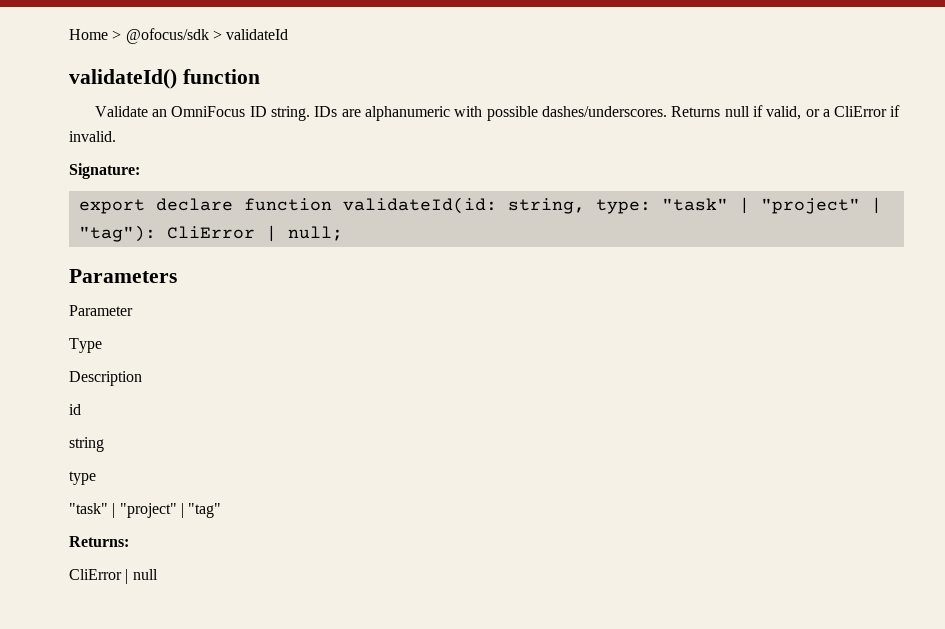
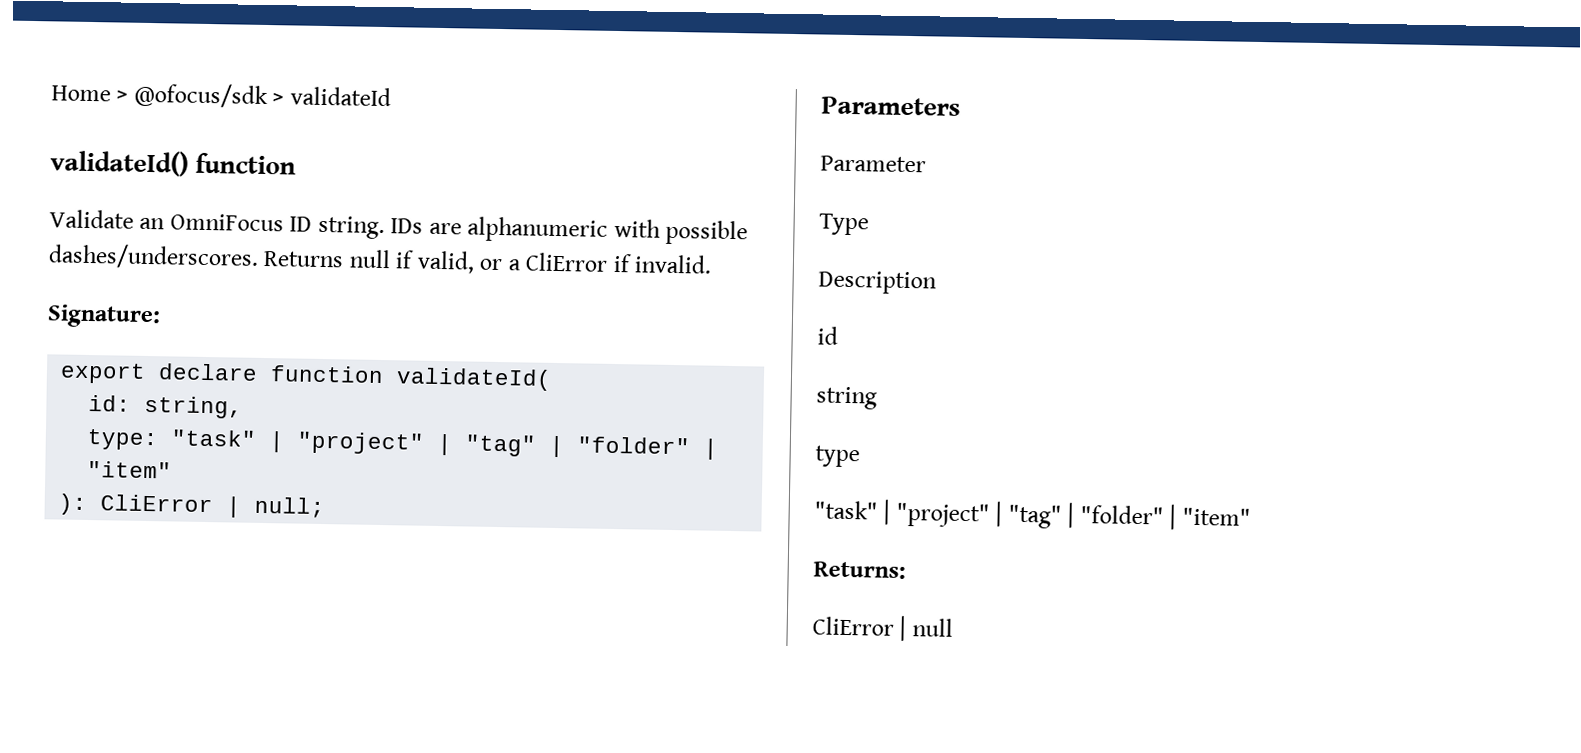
- export declare function validateId(id: string, type: "task" | "project" | "tag"): CliError | null;
+ export declare function validateId(
+ id: string,
+ type: "task" | "project" | "tag" | "folder" | "item"
+ ): CliError | null;
  type
- "task" | "project" | "tag"
+ "task" | "project" | "tag" | "folder" | "item"

